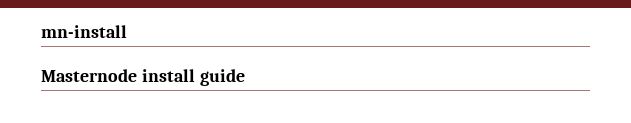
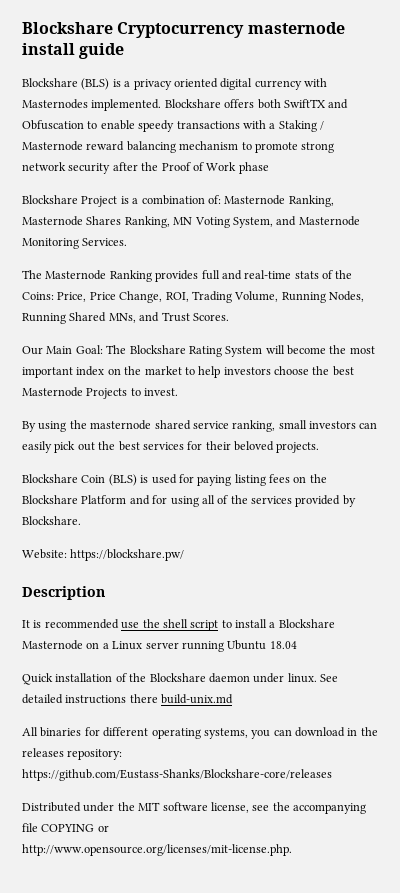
- mn-install
- Masternode install guide
+ Blockshare Cryptocurrency masternode install guide
+ Blockshare (BLS) is a privacy oriented digital currency with Masternodes implemented. Blockshare offers both SwiftTX and Obfuscation to enable speedy transactions with a Staking / Masternode reward balancing mechanism to promote strong network security after the Proof of Work phase
+ Blockshare Project is a combination of: Masternode Ranking, Masternode Shares Ranking, MN Voting System, and Masternode Monitoring Services.
+ The Masternode Ranking provides full and real-time stats of the Coins: Price, Price Change, ROI, Trading Volume, Running Nodes, Running Shared MNs, and Trust Scores.
+ Our Main Goal: The Blockshare Rating System will become the most important index on the market to help investors choose the best Masternode Projects to invest.
+ By using the masternode shared service ranking, small investors can easily pick out the best services for their beloved projects.
+ Blockshare Coin (BLS) is used for paying listing fees on the Blockshare Platform and for using all of the services provided by Blockshare.
+ Website: https://blockshare.pw/
+ Description
+ It is recommended use the shell script to install a Blockshare Masternode on a Linux server running Ubuntu 18.04
+ Quick installation of the Blockshare daemon under linux. See detailed instructions there build-unix.md
+ All binaries for different operating systems, you can download in the releases repository: https://github.com/Eustass-Shanks/Blockshare-core/releases
+ Distributed under the MIT software license, see the accompanying file COPYING or http://www.opensource.org/licenses/mit-license.php.

